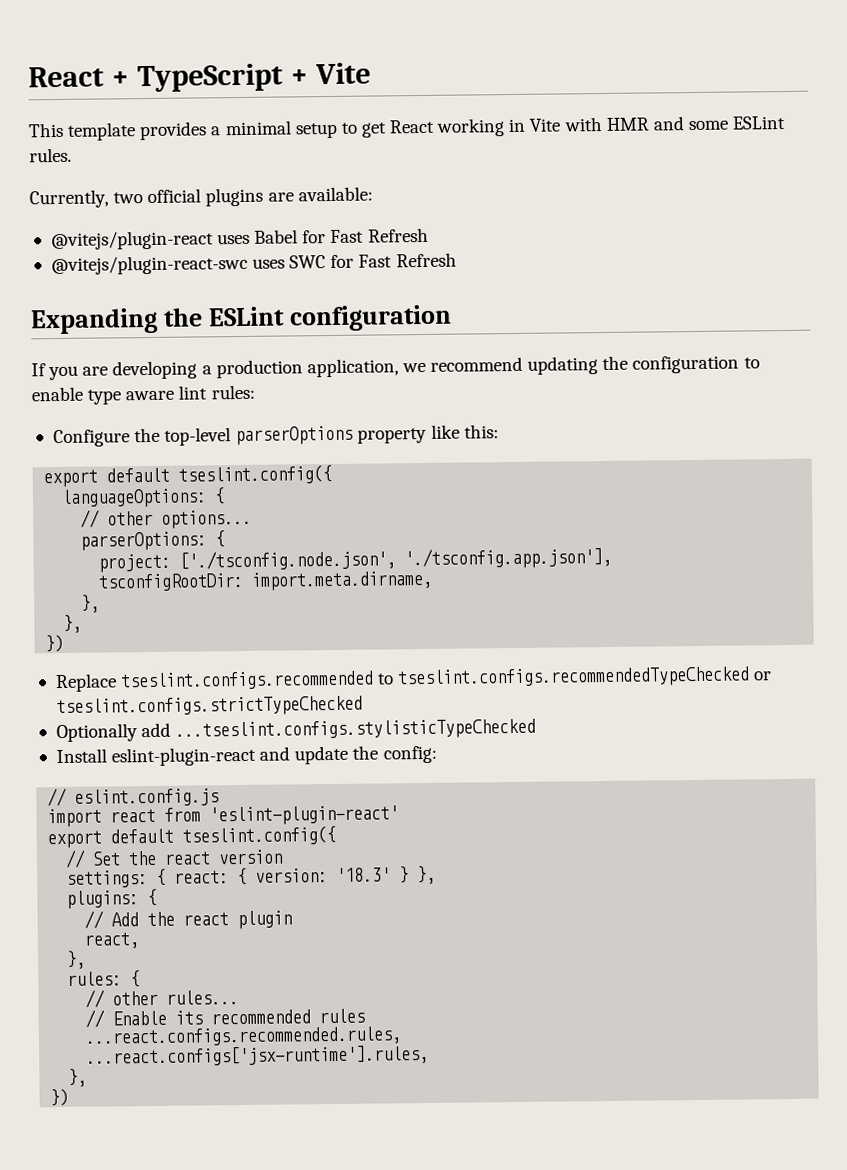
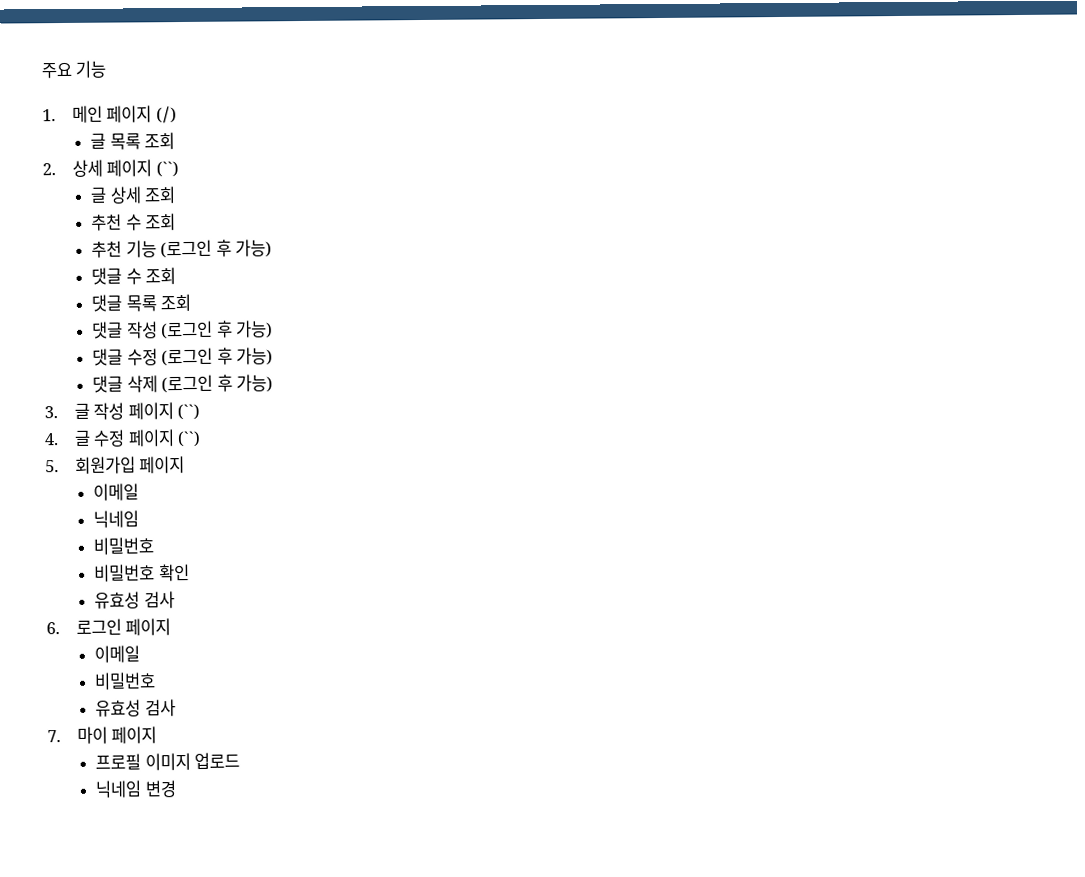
- React + TypeScript + Vite
- This template provides a minimal setup to get React working in Vite with HMR and some ESLint rules.
- Currently, two official plugins are available:
- @vitejs/plugin-react uses Babel for Fast Refresh
- @vitejs/plugin-react-swc uses SWC for Fast Refresh
- Expanding the ESLint configuration
- If you are developing a production application, we recommend updating the configuration to enable type aware lint rules:
- Configure the top-level parserOptions property like this:
- export default tseslint.config({
- languageOptions: {
- // other options...
- parserOptions: {
- project: ['./tsconfig.node.json', './tsconfig.app.json'],
- tsconfigRootDir: import.meta.dirname,
- },
- },
- })
- Replace tseslint.configs.recommended to tseslint.configs.recommendedTypeChecked or tseslint.configs.strictTypeChecked
- Optionally add ...tseslint.configs.stylisticTypeChecked
- Install eslint-plugin-react and update the config:
- // eslint.config.js
- import react from 'eslint-plugin-react'
- export default tseslint.config({
- // Set the react version
- settings: { react: { version: '18.3' } },
- plugins: {
- // Add the react plugin
- react,
- },
- rules: {
- // other rules...
- // Enable its recommended rules
- ...react.configs.recommended.rules,
- ...react.configs['jsx-runtime'].rules,
- },
- })
+ 주요 기능
+ 1. 메인 페이지 (/)
+ 글 목록 조회
+ 2. 상세 페이지 (``)
+ 글 상세 조회
+ 추천 수 조회
+ 추천 기능 (로그인 후 가능)
+ 댓글 수 조회
+ 댓글 목록 조회
+ 댓글 작성 (로그인 후 가능)
+ 댓글 수정 (로그인 후 가능)
+ 댓글 삭제 (로그인 후 가능)
+ 3. 글 작성 페이지 (``)
+ 4. 글 수정 페이지 (``)
+ 5. 회원가입 페이지
+ 이메일
+ 닉네임
+ 비밀번호
+ 비밀번호 확인
+ 유효성 검사
+ 6. 로그인 페이지
+ 이메일
+ 비밀번호
+ 유효성 검사
+ 7. 마이 페이지
+ 프로필 이미지 업로드
+ 닉네임 변경

